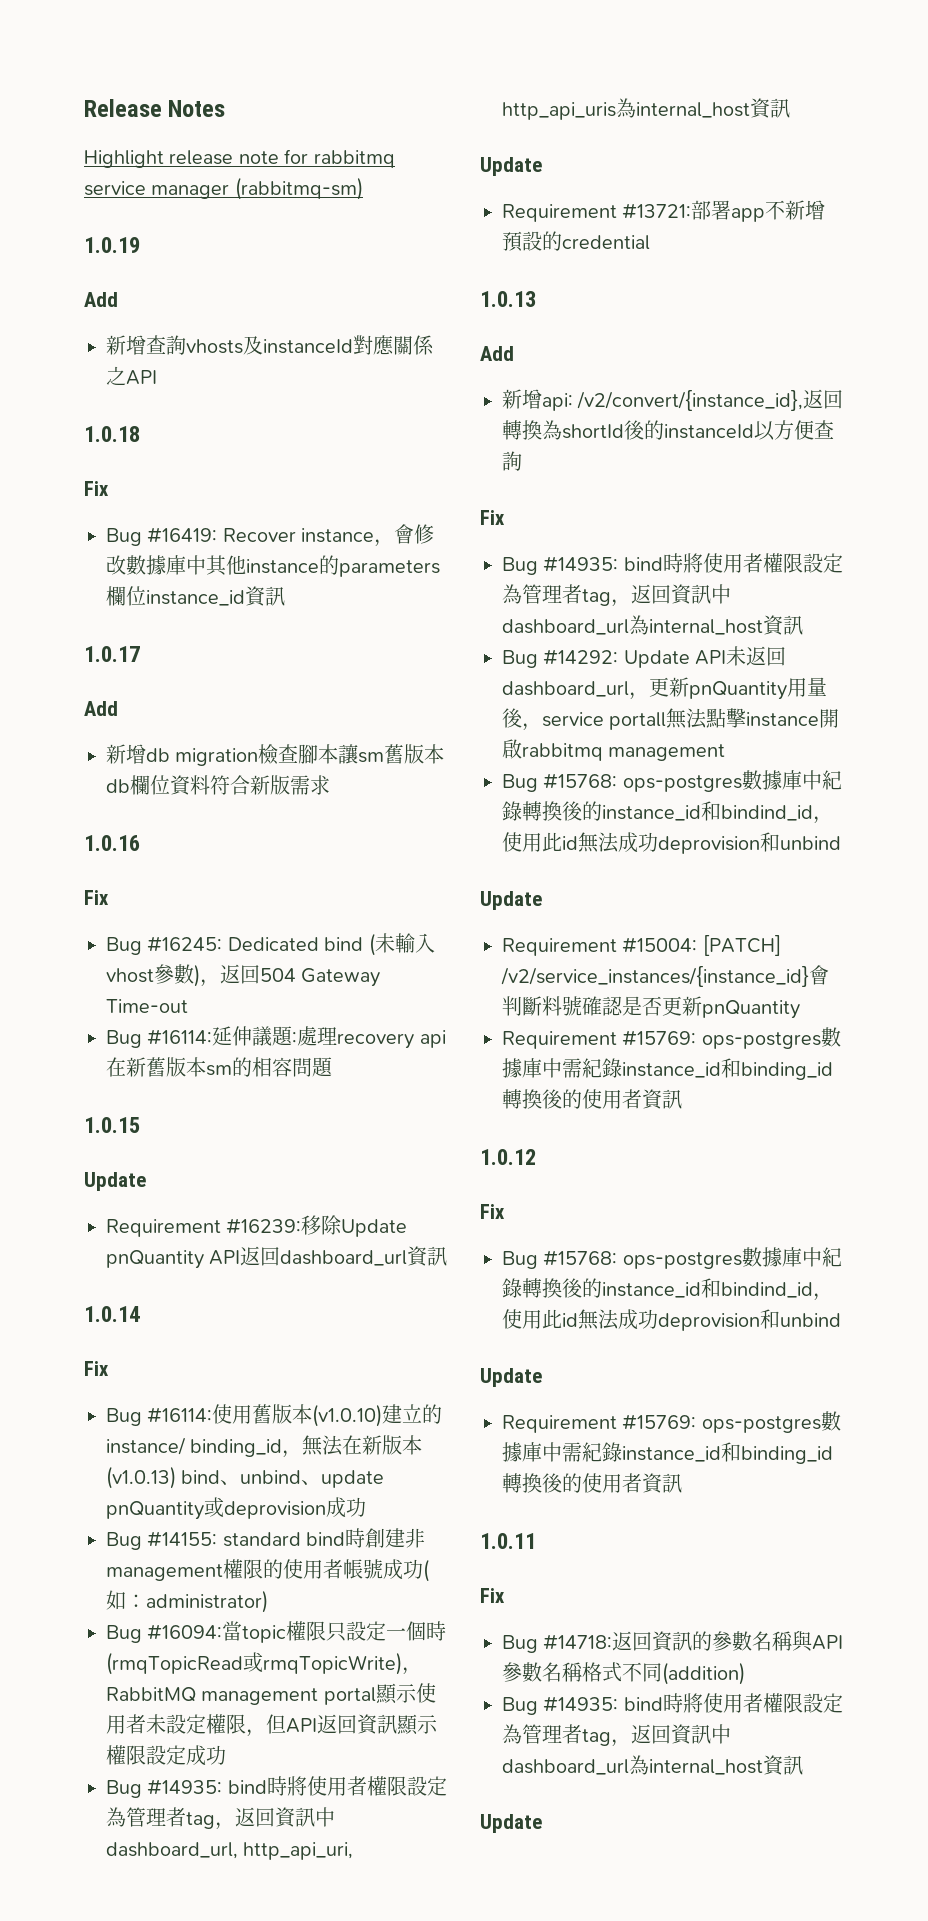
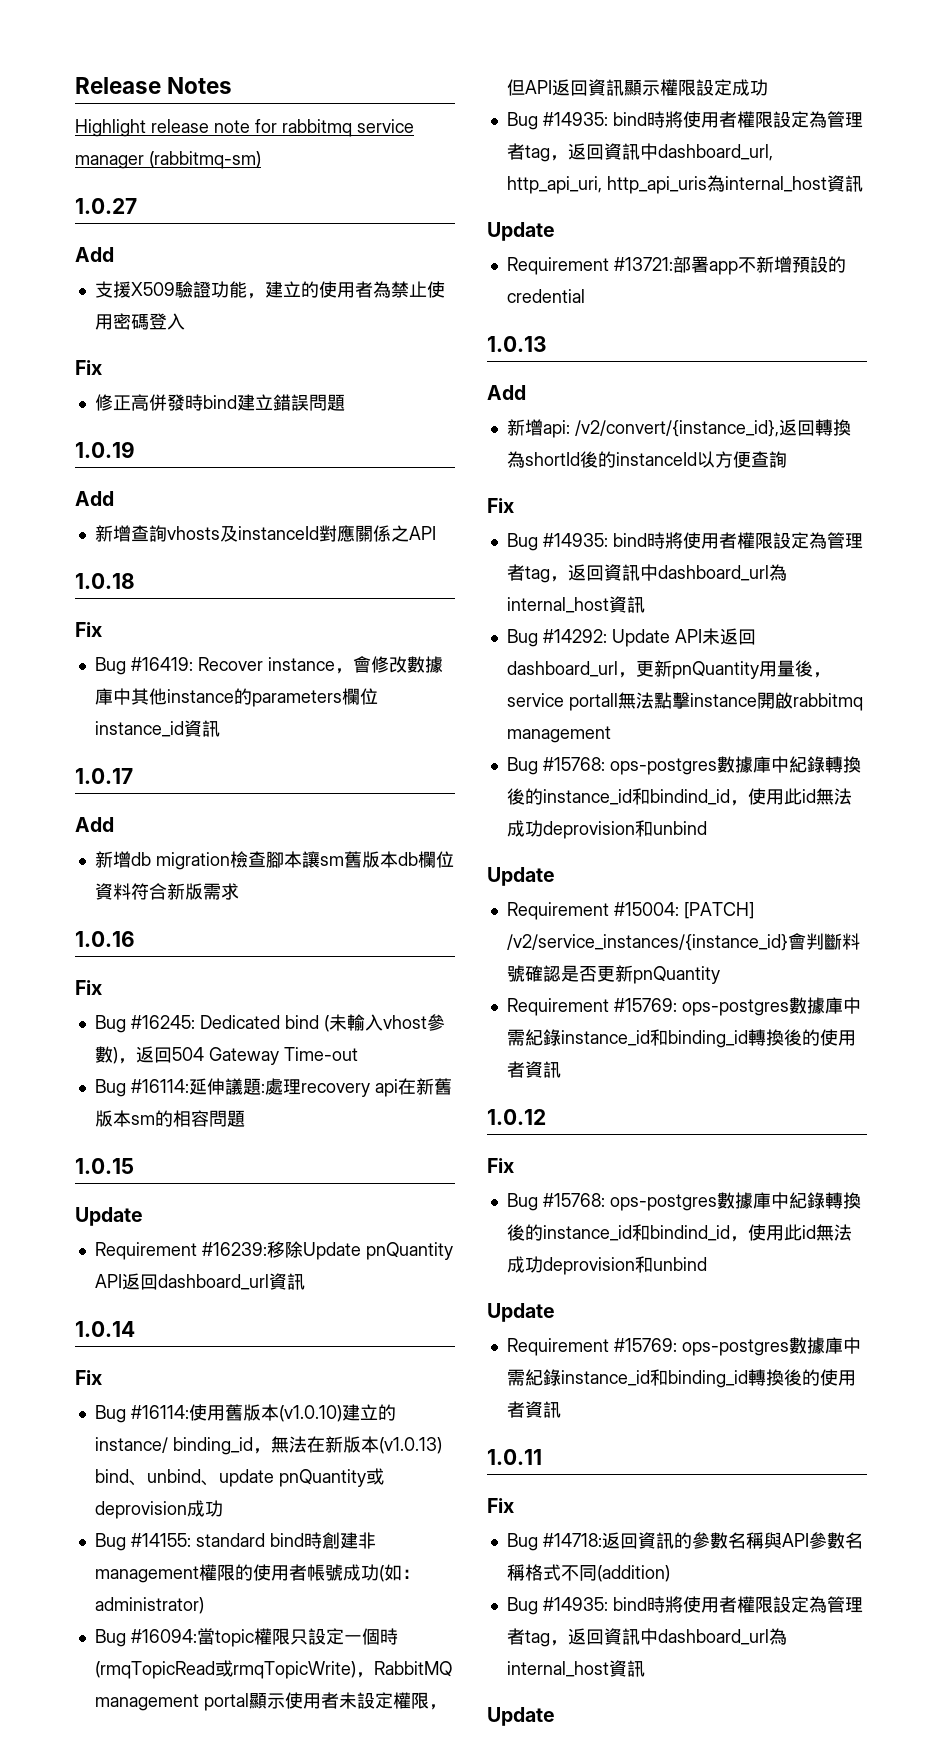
+ 1.0.27
+ Add
+ 支援X509驗證功能，建立的使用者為禁止使用密碼登入
+ Fix
+ 修正高併發時bind建立錯誤問題

